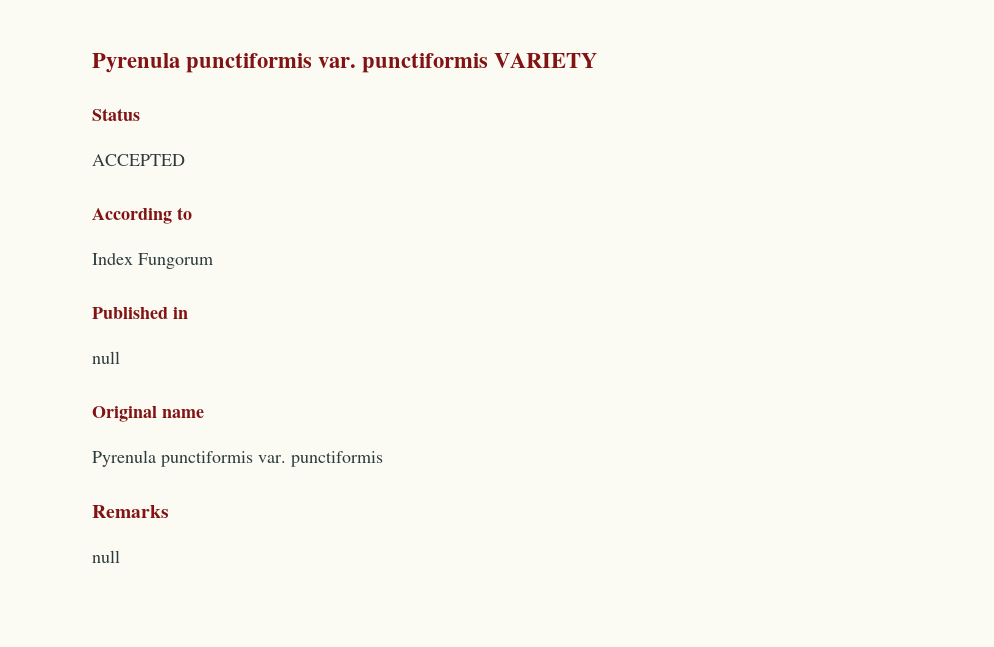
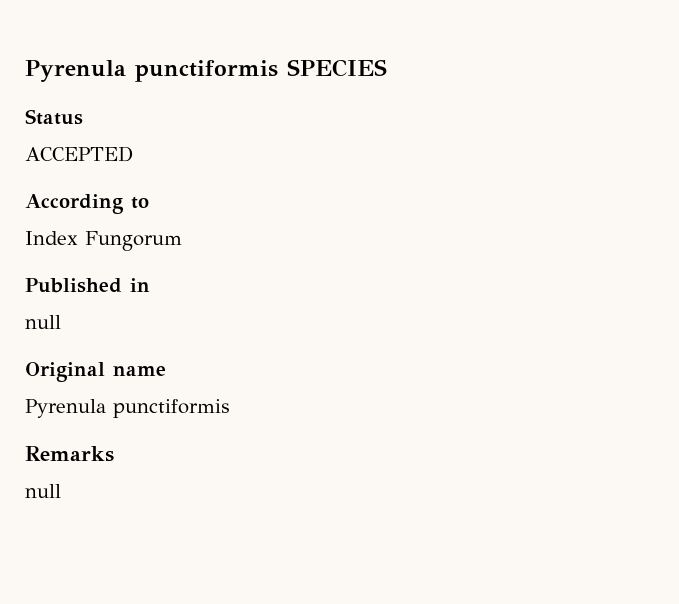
- Pyrenula punctiformis var. punctiformis VARIETY
+ Pyrenula punctiformis SPECIES
  Original name
- Pyrenula punctiformis var. punctiformis
+ Pyrenula punctiformis

